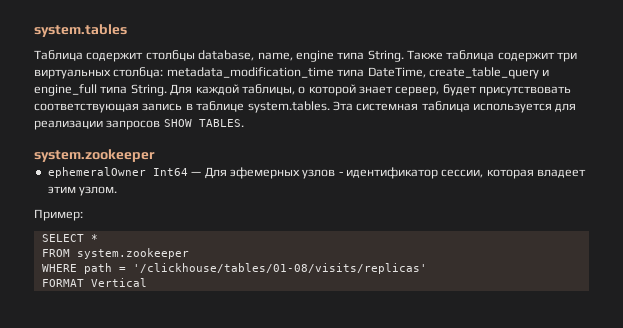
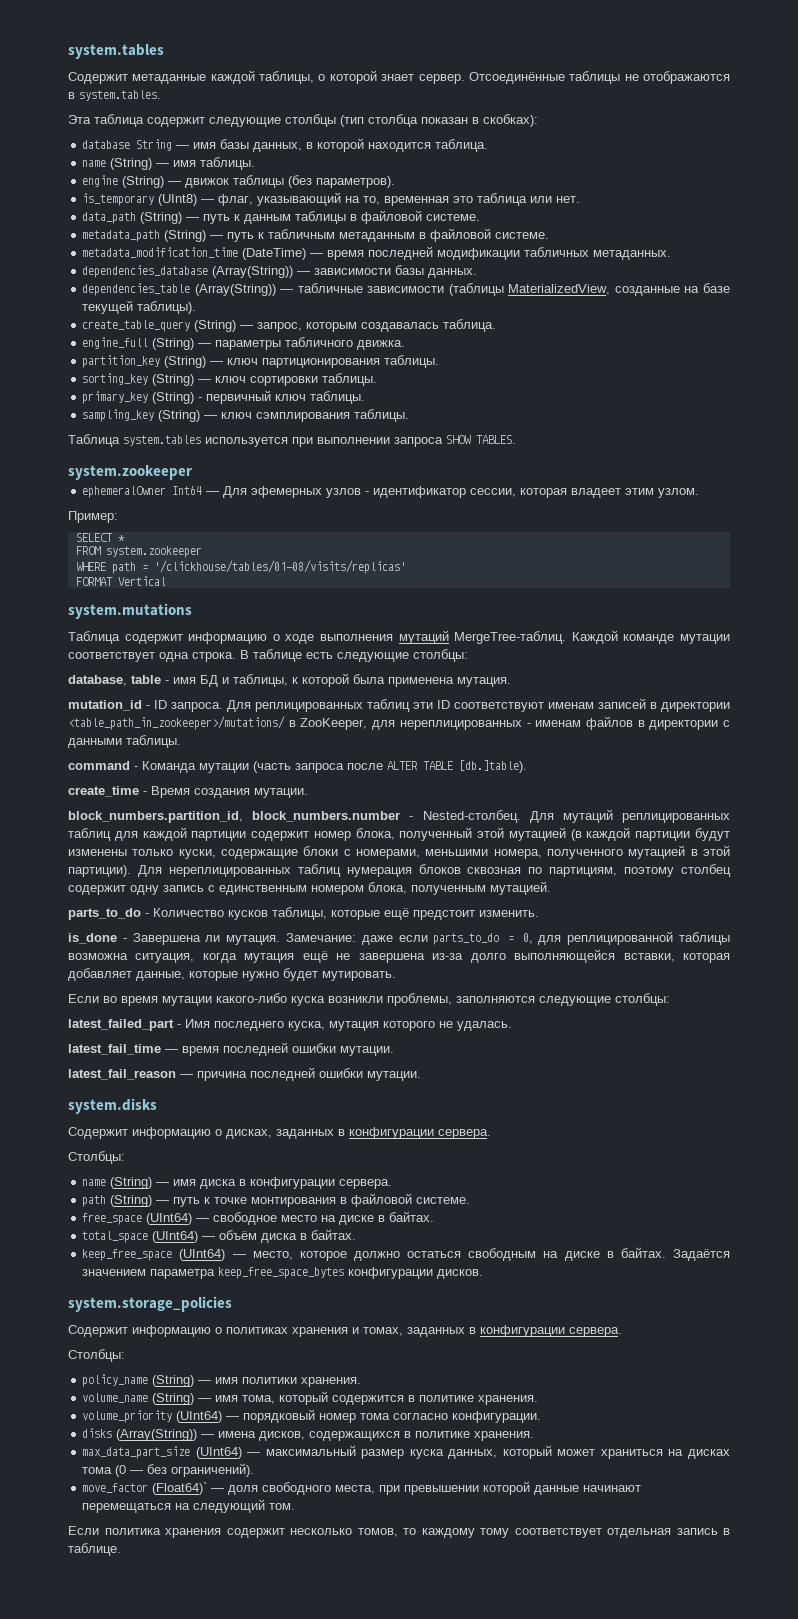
- Таблица содержит столбцы database, name, engine типа String. Также таблица содержит три виртуальных столбца: metadata_modification_time типа DateTime, create_table_query и engine_full типа String. Для каждой таблицы, о которой знает сервер, будет присутствовать соответствующая запись в таблице system.tables. Эта системная таблица используется для реализации запросов SHOW TABLES.
+ Содержит метаданные каждой таблицы, о которой знает сервер. Отсоединённые таблицы не отображаются в system.tables.
+ Эта таблица содержит следующие столбцы (тип столбца показан в скобках):
+ database String — имя базы данных, в которой находится таблица.
+ name (String) — имя таблицы.
+ engine (String) — движок таблицы (без параметров).
+ is_temporary (UInt8) — флаг, указывающий на то, временная это таблица или нет.
+ data_path (String) — путь к данным таблицы в файловой системе.
+ metadata_path (String) — путь к табличным метаданным в файловой системе.
+ metadata_modification_time (DateTime) — время последней модификации табличных метаданных.
+ dependencies_database (Array(String)) — зависимости базы данных.
+ dependencies_table (Array(String)) — табличные зависимости (таблицы MaterializedView, созданные на базе текущей таблицы).
+ create_table_query (String) — запрос, которым создавалась таблица.
+ engine_full (String) — параметры табличного движка.
+ partition_key (String) — ключ партиционирования таблицы.
+ sorting_key (String) — ключ сортировки таблицы.
+ primary_key (String) - первичный ключ таблицы.
+ sampling_key (String) — ключ сэмплирования таблицы.
+ Таблица system.tables используется при выполнении запроса SHOW TABLES.
+ system.mutations
+ Таблица содержит информацию о ходе выполнения мутаций MergeTree-таблиц. Каждой команде мутации соответствует одна строка. В таблице есть следующие столбцы:
+ database, table - имя БД и таблицы, к которой была применена мутация.
+ mutation_id - ID запроса. Для реплицированных таблиц эти ID соответствуют именам записей в директории <table_path_in_zookeeper>/mutations/ в ZooKeeper, для нереплицированных - именам файлов в директории с данными таблицы.
+ command - Команда мутации (часть запроса после ALTER TABLE [db.]table).
+ create_time - Время создания мутации.
+ block_numbers.partition_id, block_numbers.number - Nested-столбец. Для мутаций реплицированных таблиц для каждой партиции содержит номер блока, полученный этой мутацией (в каждой партиции будут изменены только куски, содержащие блоки с номерами, меньшими номера, полученного мутацией в этой партиции). Для нереплицированных таблиц нумерация блоков сквозная по партициям, поэтому столбец содержит одну запись с единственным номером блока, полученным мутацией.
+ parts_to_do - Количество кусков таблицы, которые ещё предстоит изменить.
+ is_done - Завершена ли мутация. Замечание: даже если parts_to_do = 0, для реплицированной таблицы возможна ситуация, когда мутация ещё не завершена из-за долго выполняющейся вставки, которая добавляет данные, которые нужно будет мутировать.
+ Если во время мутации какого-либо куска возникли проблемы, заполняются следующие столбцы:
+ latest_failed_part - Имя последнего куска, мутация которого не удалась.
+ latest_fail_time — время последней ошибки мутации.
+ latest_fail_reason — причина последней ошибки мутации.
+ system.disks
+ Cодержит информацию о дисках, заданных в конфигурации сервера.
+ Столбцы:
+ name (String) — имя диска в конфигурации сервера.
+ path (String) — путь к точке монтирования в файловой системе.
+ free_space (UInt64) — свободное место на диске в байтах.
+ total_space (UInt64) — объём диска в байтах.
+ keep_free_space (UInt64) — место, которое должно остаться свободным на диске в байтах. Задаётся значением параметра keep_free_space_bytes конфигурации дисков.
+ system.storage_policies
+ Содержит информацию о политиках хранения и томах, заданных в конфигурации сервера.
+ Столбцы:
+ policy_name (String) — имя политики хранения.
+ volume_name (String) — имя тома, который содержится в политике хранения.
+ volume_priority (UInt64) — порядковый номер тома согласно конфигурации.
+ disks (Array(String)) — имена дисков, содержащихся в политике хранения.
+ max_data_part_size (UInt64) — максимальный размер куска данных, который может храниться на дисках тома (0 — без ограничений).
+ move_factor (Float64)` — доля свободного места, при превышении которой данные начинают перемещаться на следующий том.
+ Если политика хранения содержит несколько томов, то каждому тому соответствует отдельная запись в таблице.

